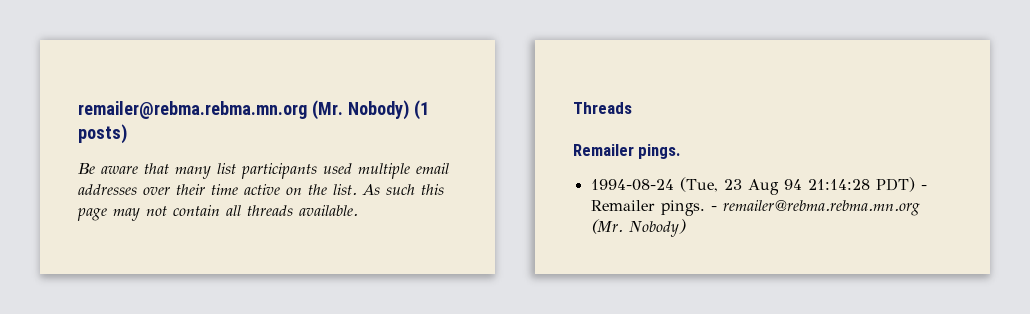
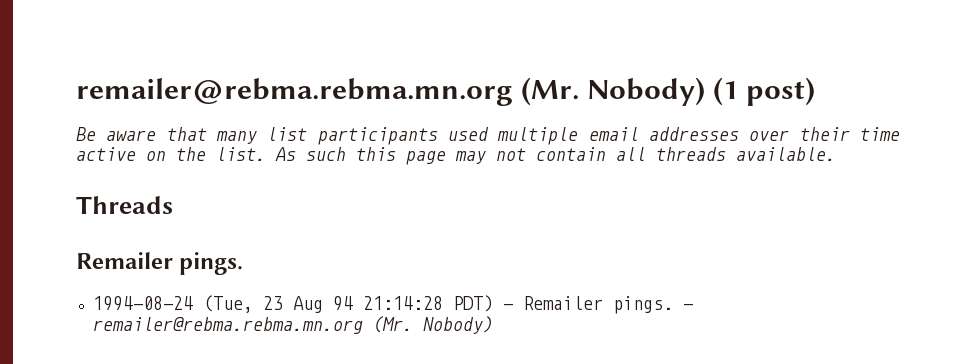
- remailer@rebma.rebma.mn.org (Mr. Nobody) (1 posts)
+ remailer@rebma.rebma.mn.org (Mr. Nobody) (1 post)

